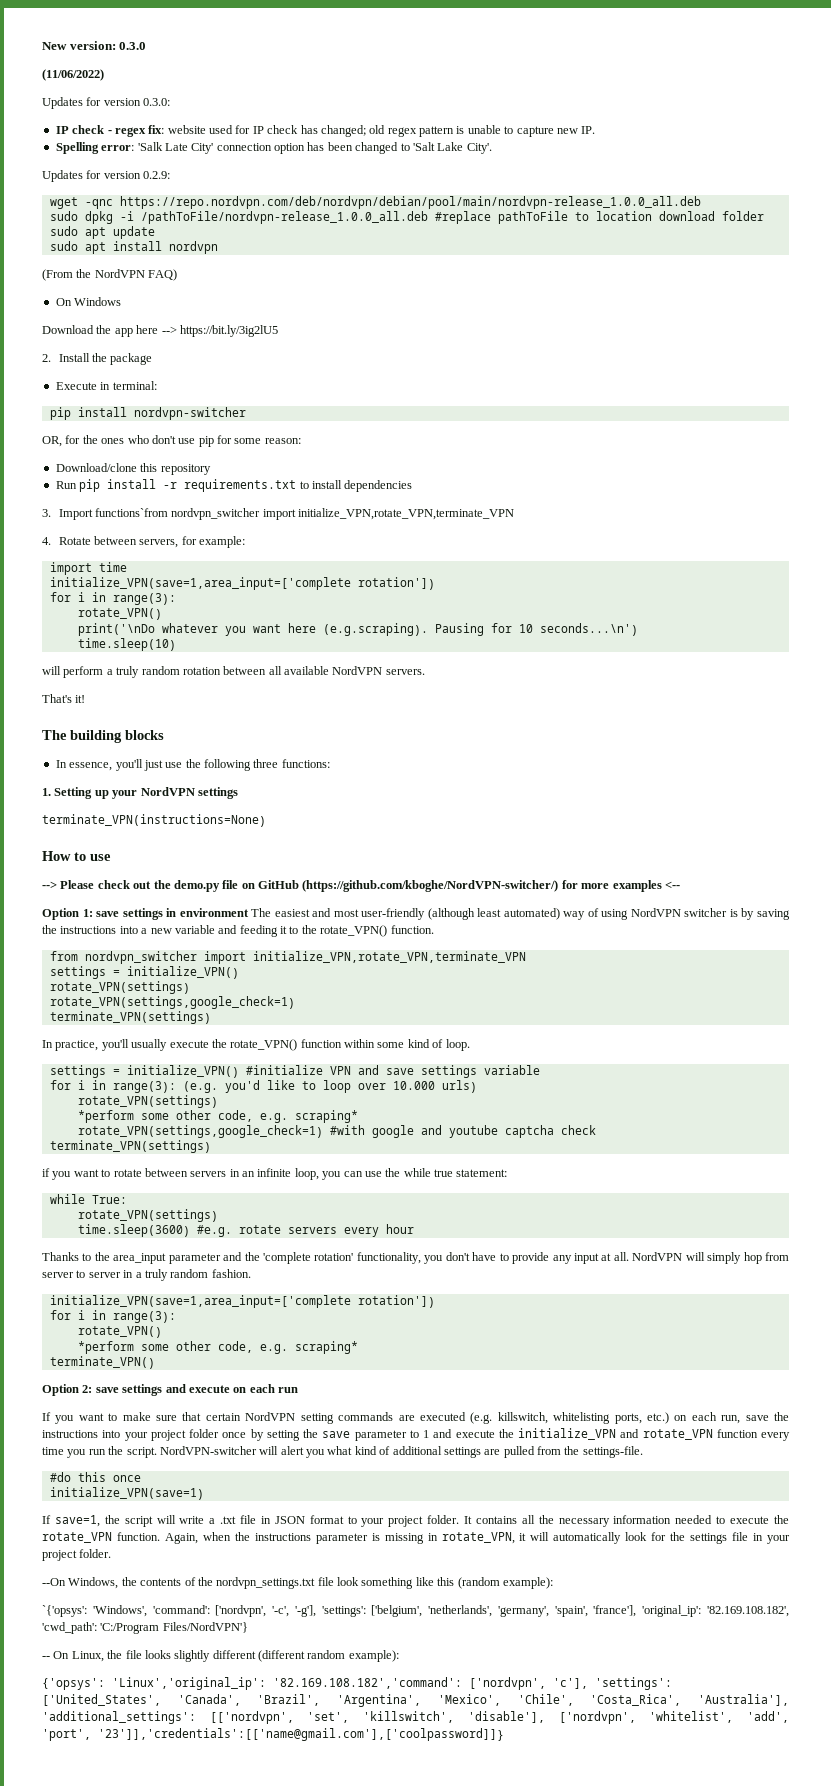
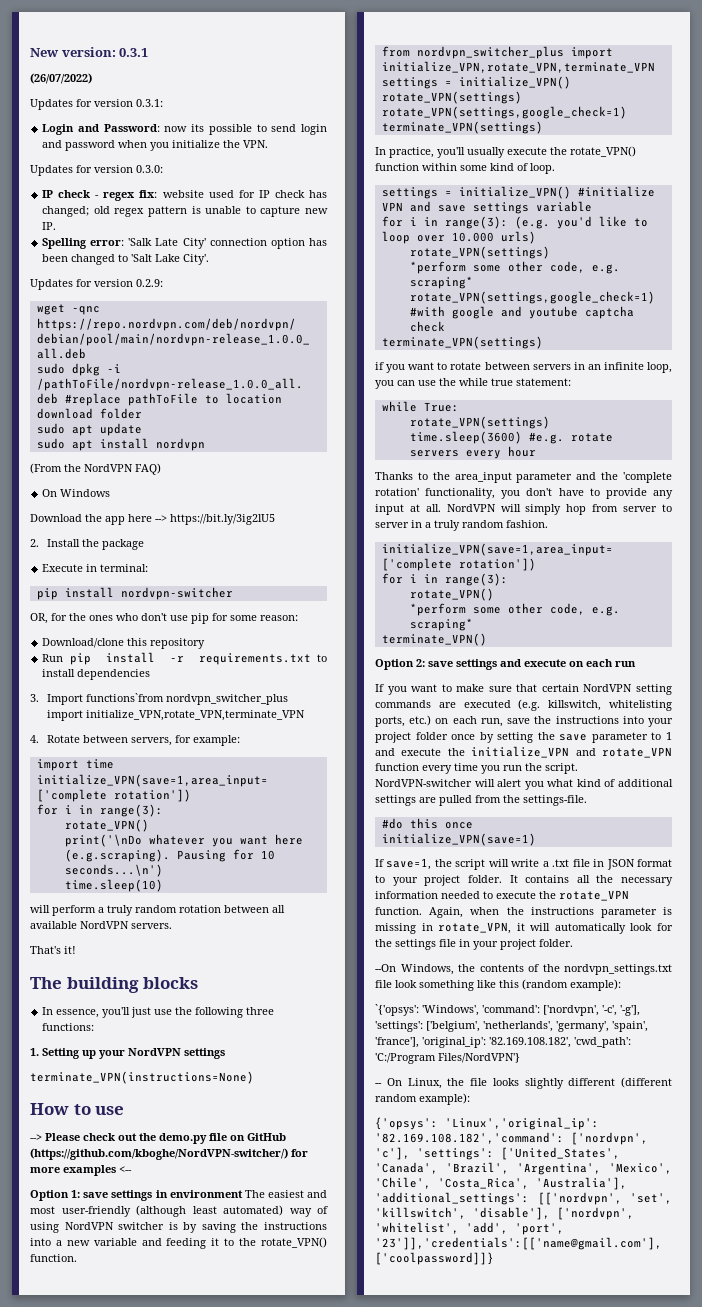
- New version: 0.3.0
- (11/06/2022)
+ New version: 0.3.1
+ (26/07/2022)
+ Updates for version 0.3.1:
+ Login and Password: now its possible to send login and password when you initialize the VPN.
- 3. Import functions`from nordvpn_switcher import initialize_VPN,rotate_VPN,terminate_VPN
+ 3. Import functions`from nordvpn_switcher_plus import initialize_VPN,rotate_VPN,terminate_VPN
- from nordvpn_switcher import initialize_VPN,rotate_VPN,terminate_VPN
+ from nordvpn_switcher_plus import initialize_VPN,rotate_VPN,terminate_VPN

